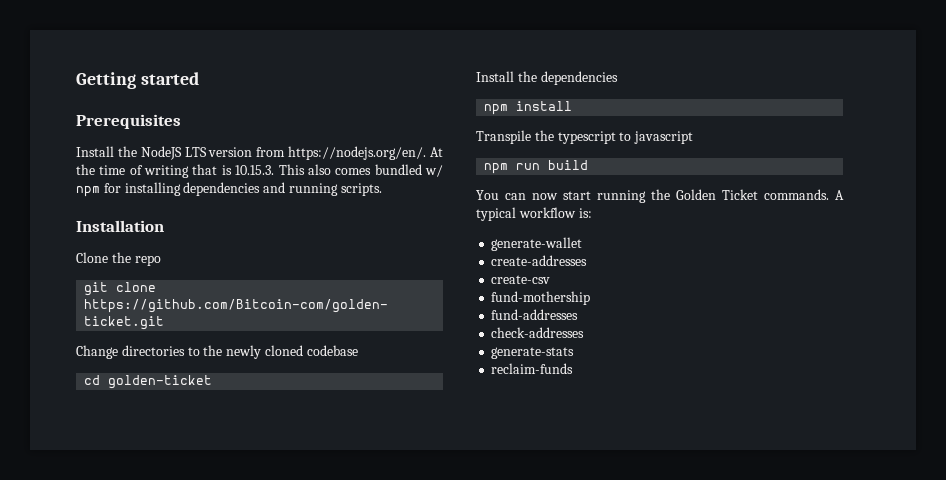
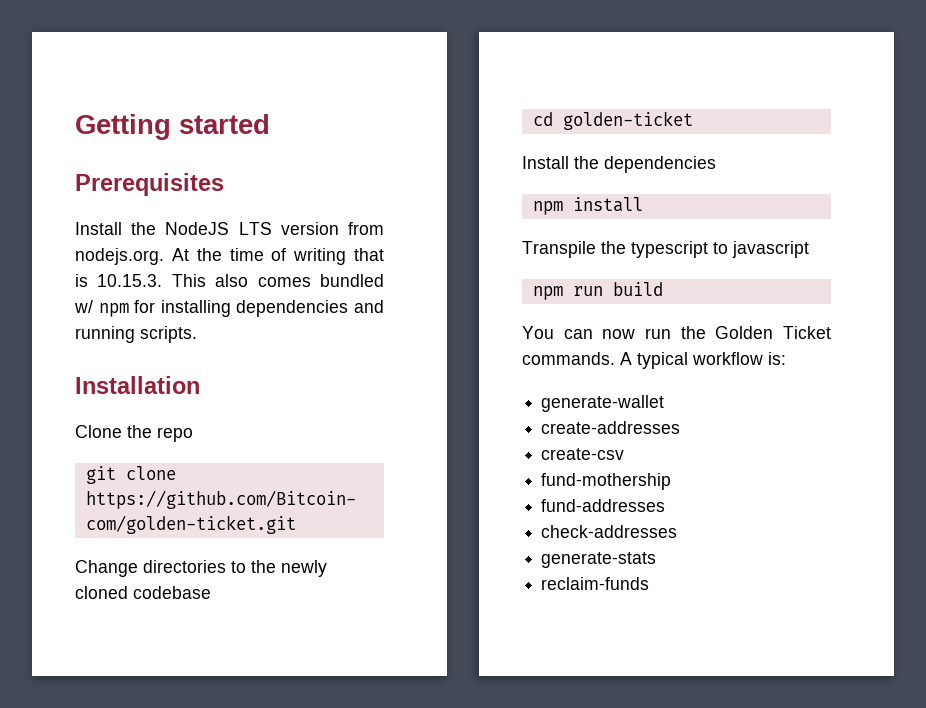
- Install the NodeJS LTS version from https://nodejs.org/en/. At the time of writing that is 10.15.3. This also comes bundled w/ npm for installing dependencies and running scripts.
+ Install the NodeJS LTS version from nodejs.org. At the time of writing that is 10.15.3. This also comes bundled w/ npm for installing dependencies and running scripts.
- You can now start running the Golden Ticket commands.
+ You can now run the Golden Ticket commands.

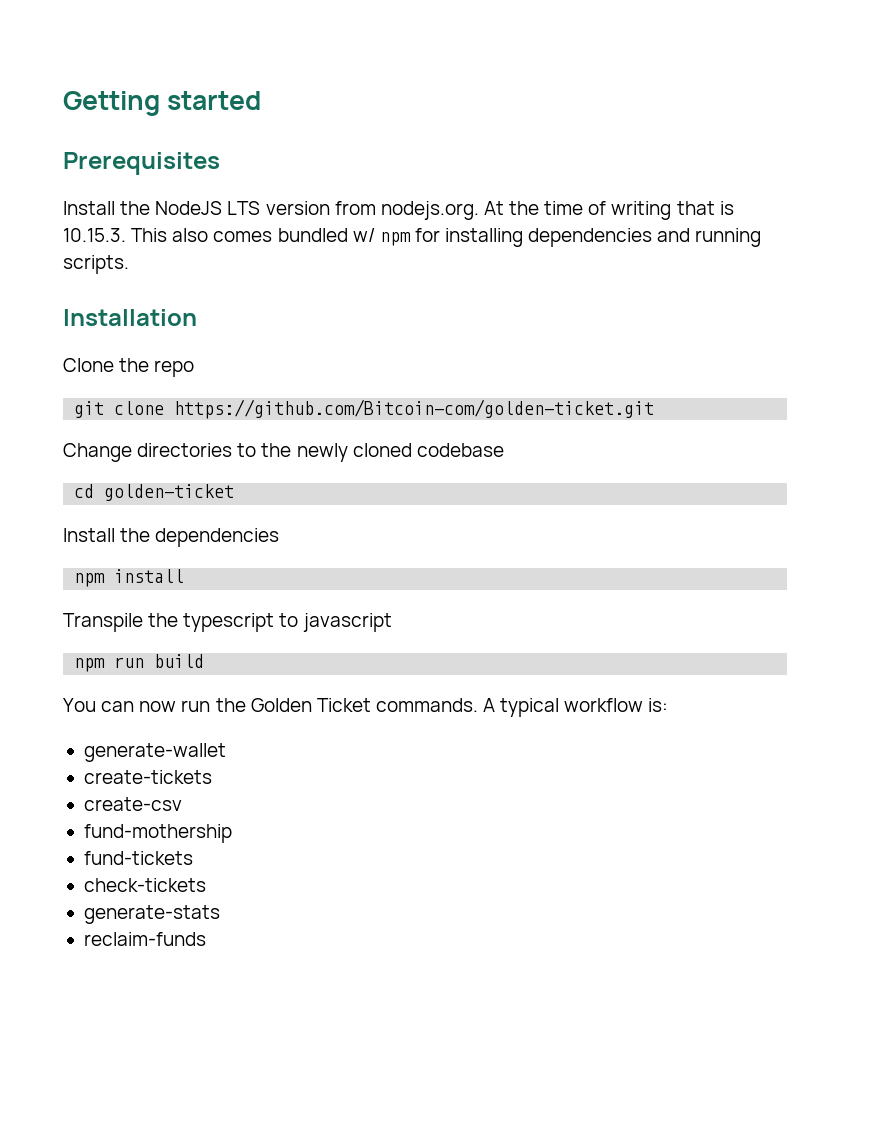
- create-addresses
+ create-tickets
- fund-addresses
- check-addresses
+ fund-tickets
+ check-tickets

